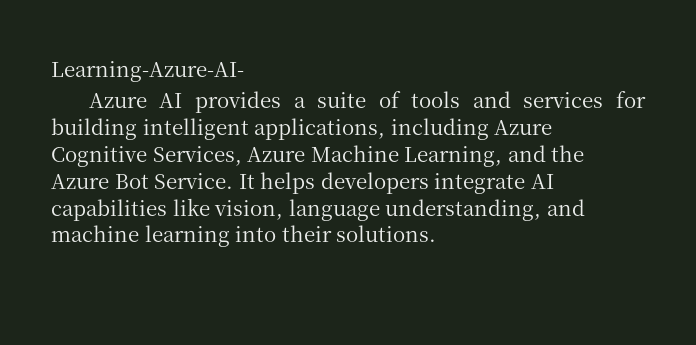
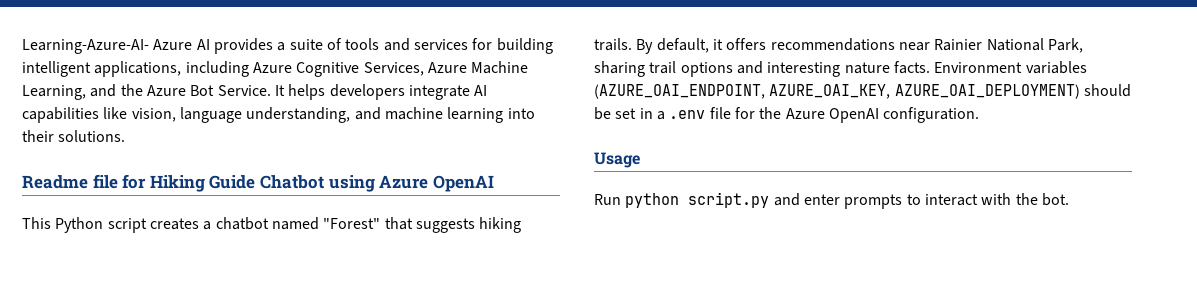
- Learning-Azure-AI-
- Azure AI provides a suite of tools and services for building intelligent applications, including Azure Cognitive Services, Azure Machine Learning, and the Azure Bot Service.
+ Learning-Azure-AI- Azure AI provides a suite of tools and services for building intelligent applications, including Azure Cognitive Services, Azure Machine Learning, and the Azure Bot Service.
+ Readme file for Hiking Guide Chatbot using Azure OpenAI
+ This Python script creates a chatbot named "Forest" that suggests hiking trails. By default, it offers recommendations near Rainier National Park, sharing trail options and interesting nature facts. Environment variables (AZURE_OAI_ENDPOINT, AZURE_OAI_KEY, AZURE_OAI_DEPLOYMENT) should be set in a .env file for the Azure OpenAI configuration.
+ Usage
+ Run python script.py and enter prompts to interact with the bot.

